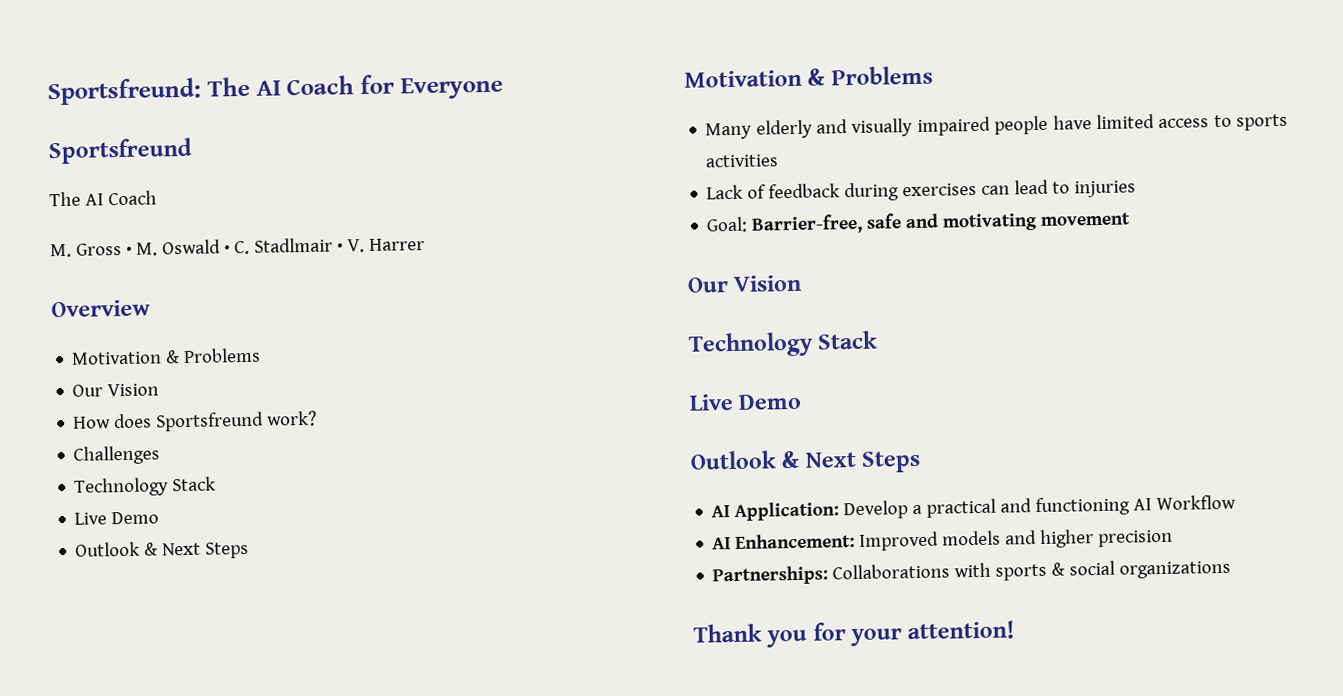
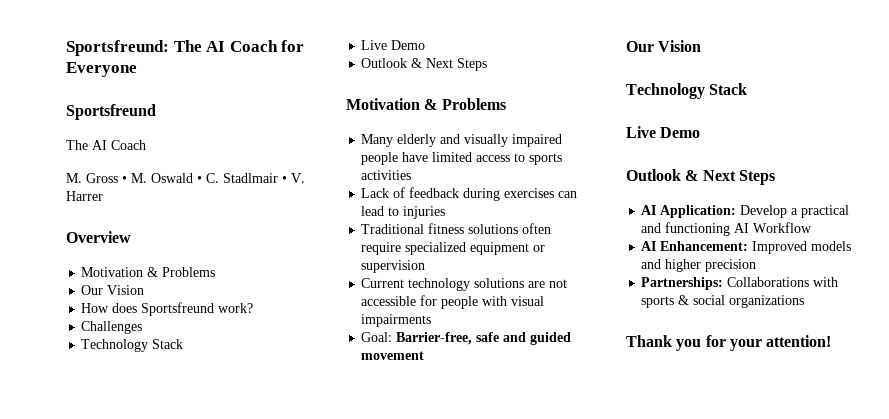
+ Traditional fitness solutions often require specialized equipment or supervision
+ Current technology solutions are not accessible for people with visual impairments
- Goal: Barrier-free, safe and motivating movement
+ Goal: Barrier-free, safe and guided movement

